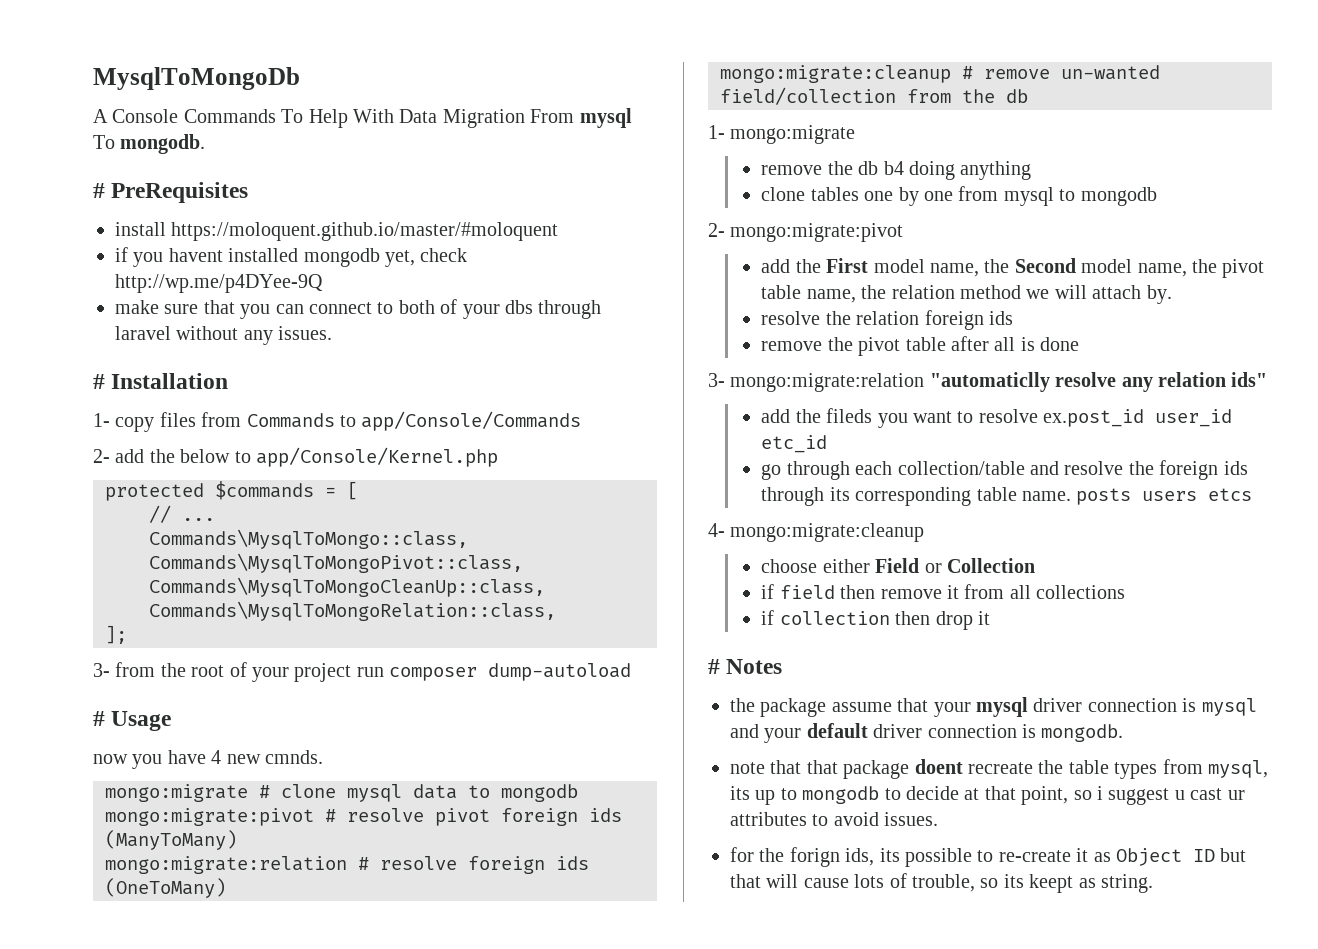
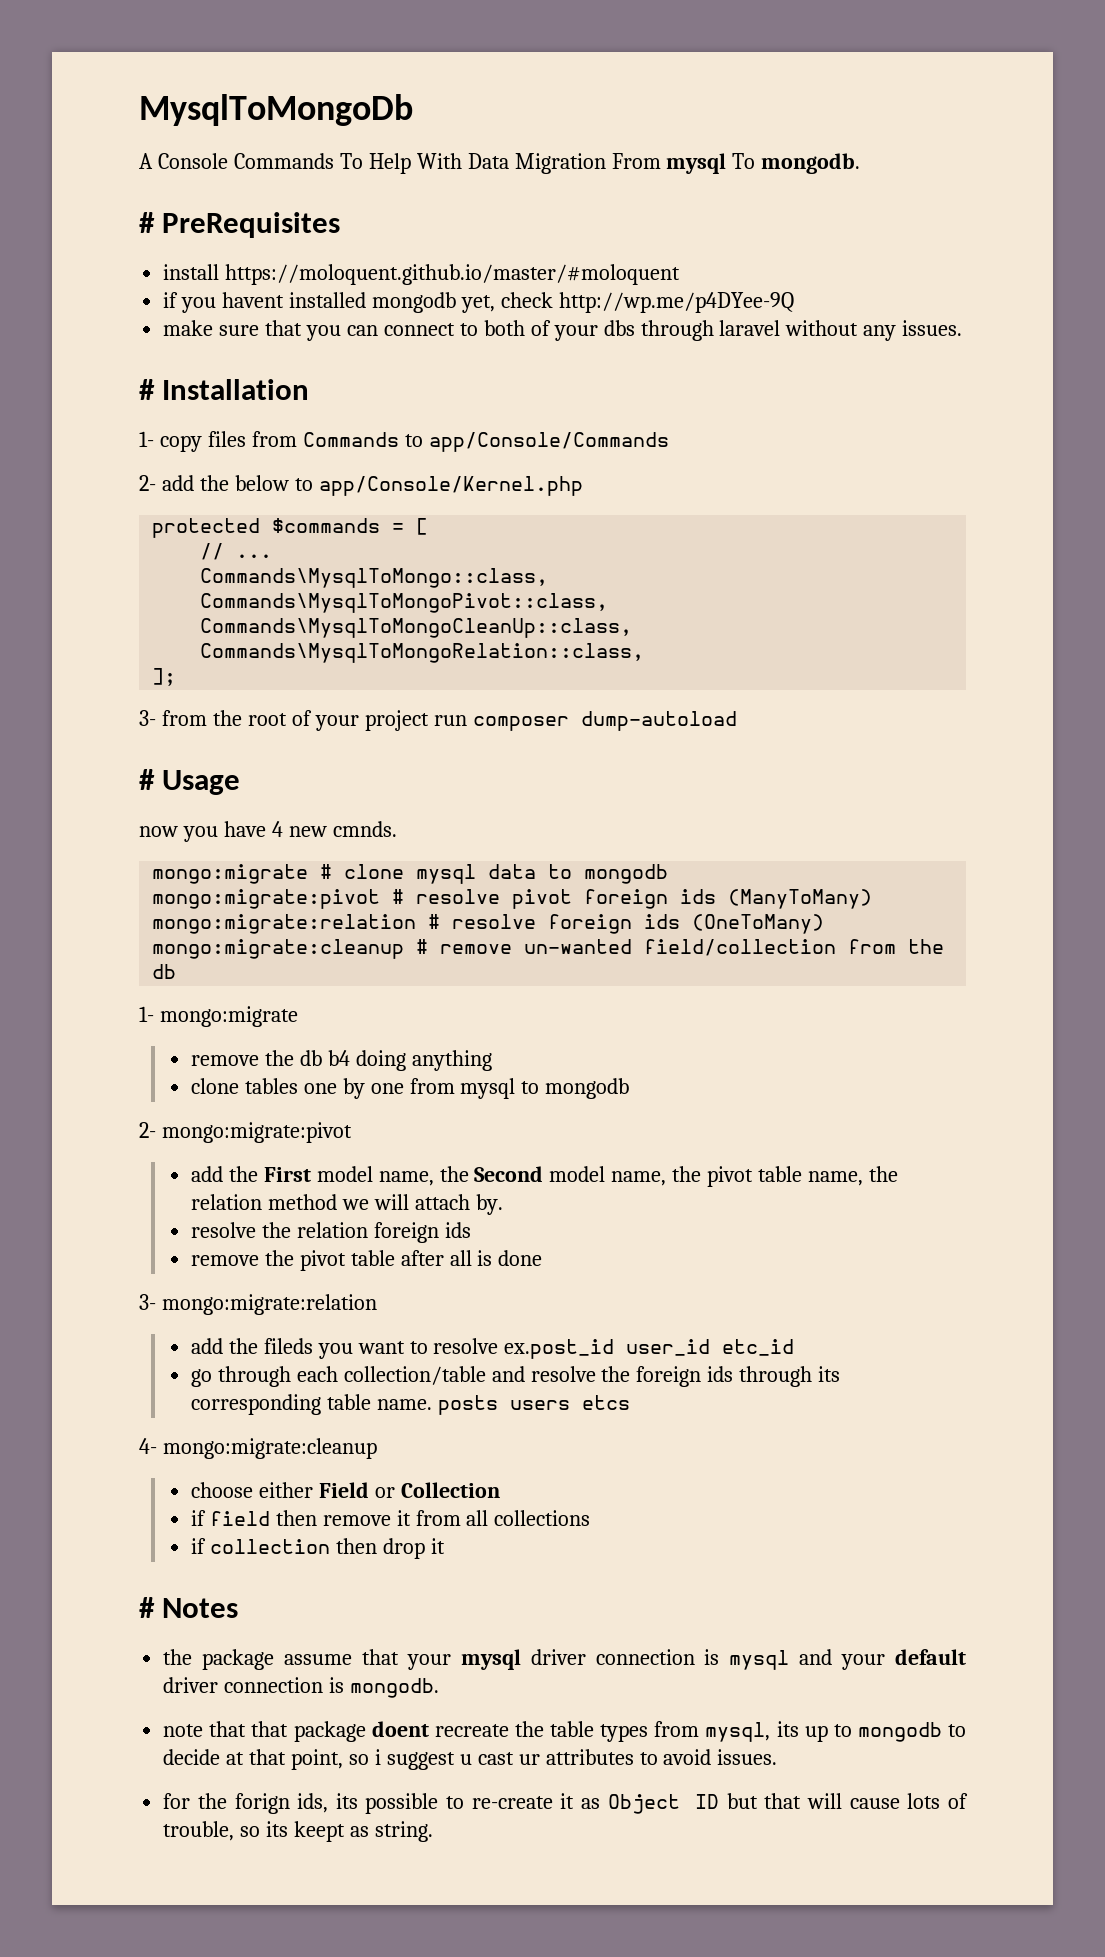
- 3- mongo:migrate:relation "automaticlly resolve any relation ids"
+ 3- mongo:migrate:relation

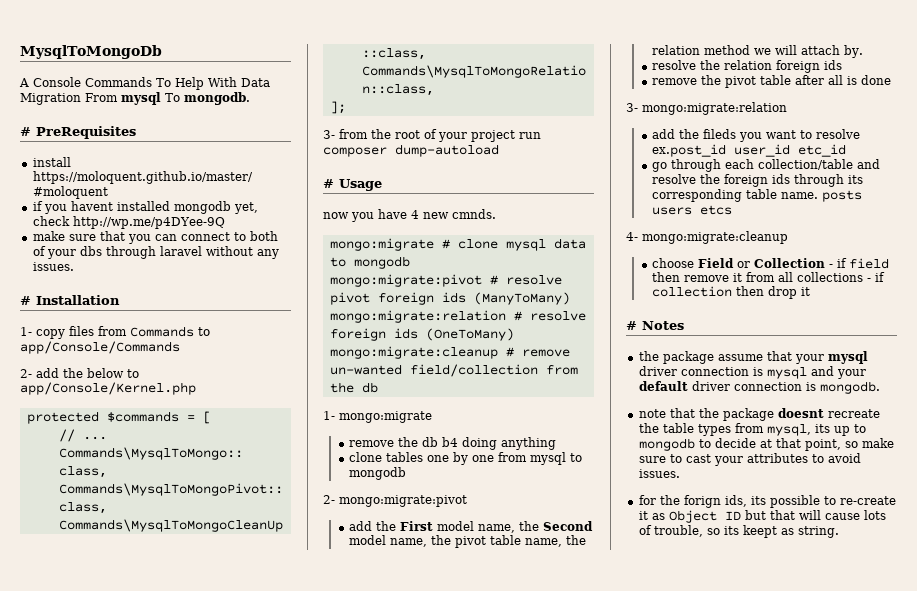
- choose either Field or Collection
- if field then remove it from all collections
- if collection then drop it
+ choose Field or Collection - if field then remove it from all collections - if collection then drop it
- note that that package doent recreate the table types from mysql, its up to mongodb to decide at that point, so i suggest u cast ur attributes to avoid issues.
+ note that the package doesnt recreate the table types from mysql, its up to mongodb to decide at that point, so make sure to cast your attributes to avoid issues.

